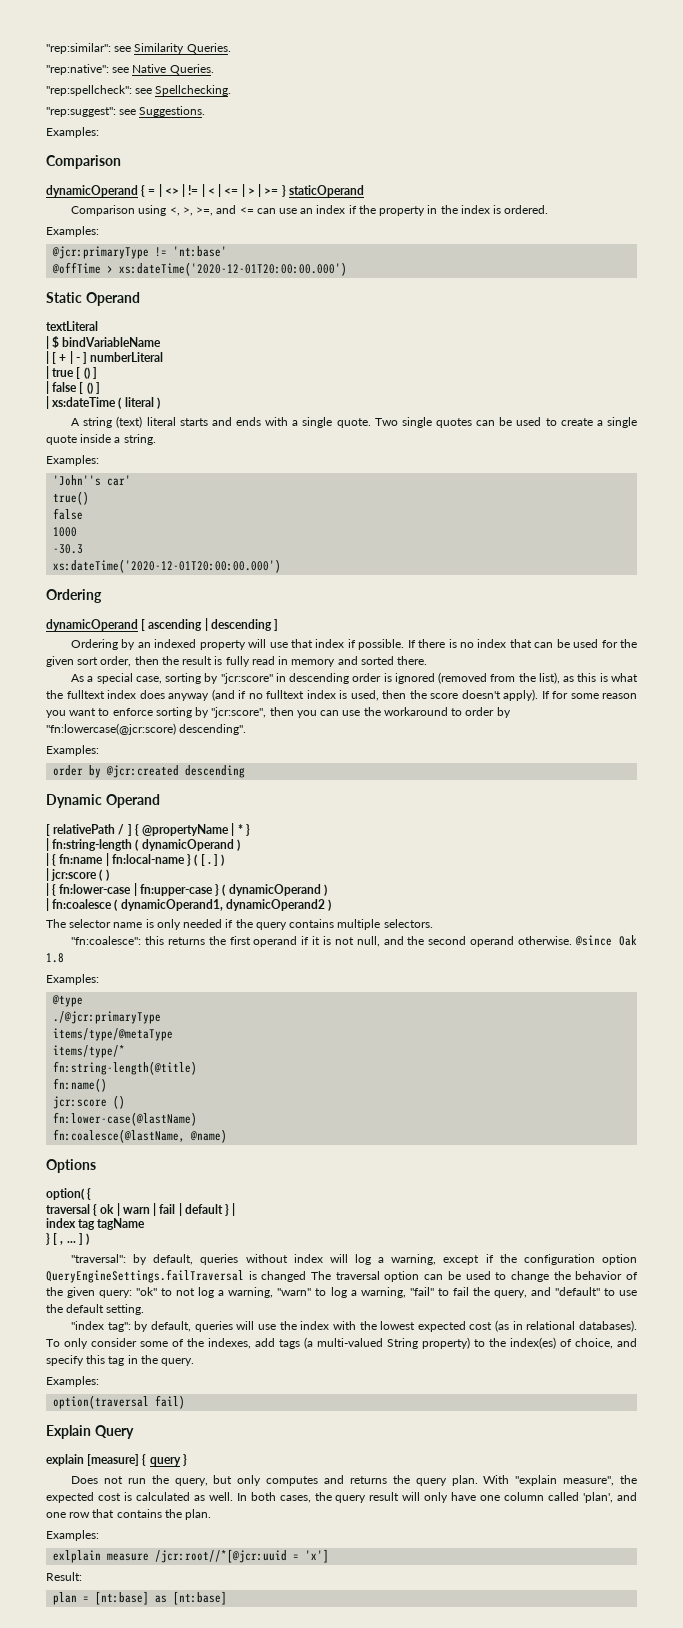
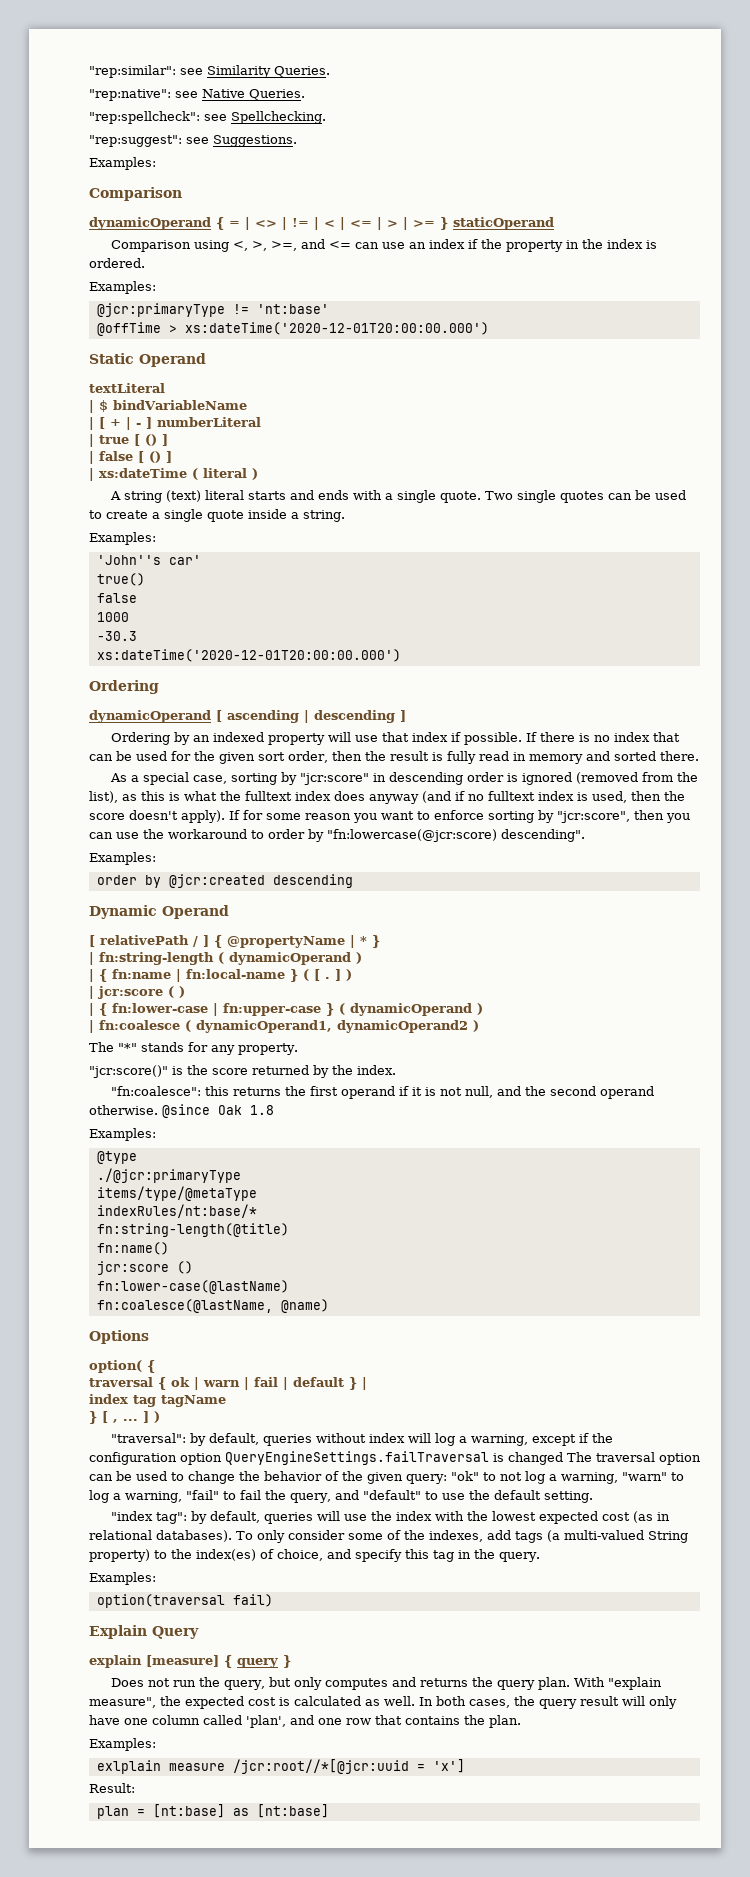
- The selector name is only needed if the query contains multiple selectors.
+ The "*" stands for any property.
+ "jcr:score()" is the score returned by the index.
- items/type/*
+ indexRules/nt:base/*

